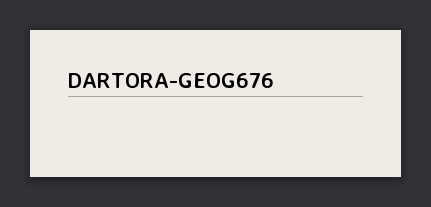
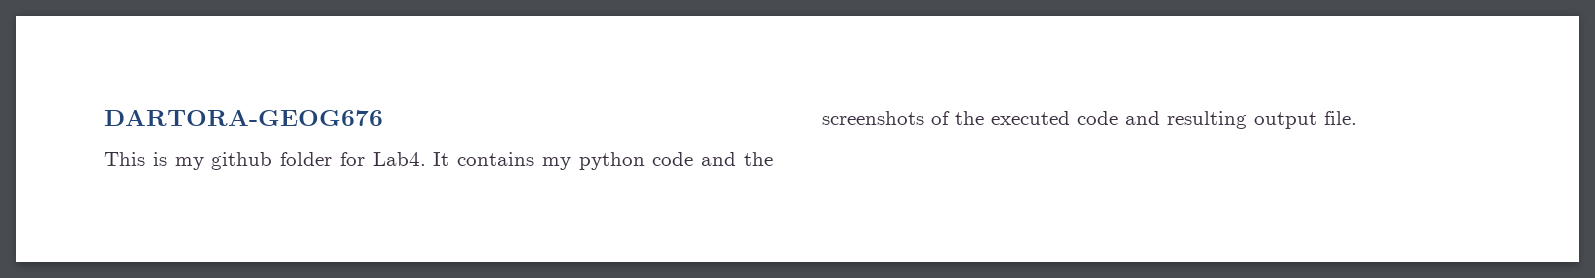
+ This is my github folder for Lab4. It contains my python code and the screenshots of the executed code and resulting output file.

